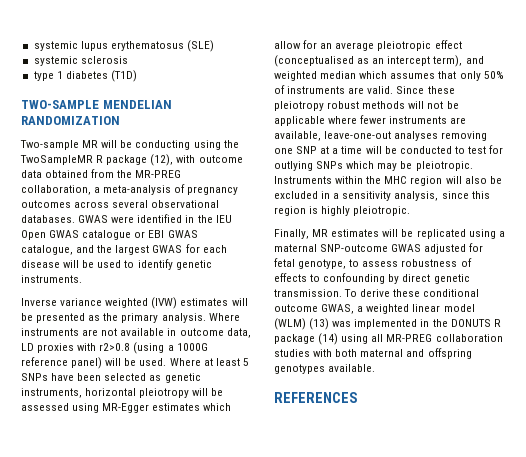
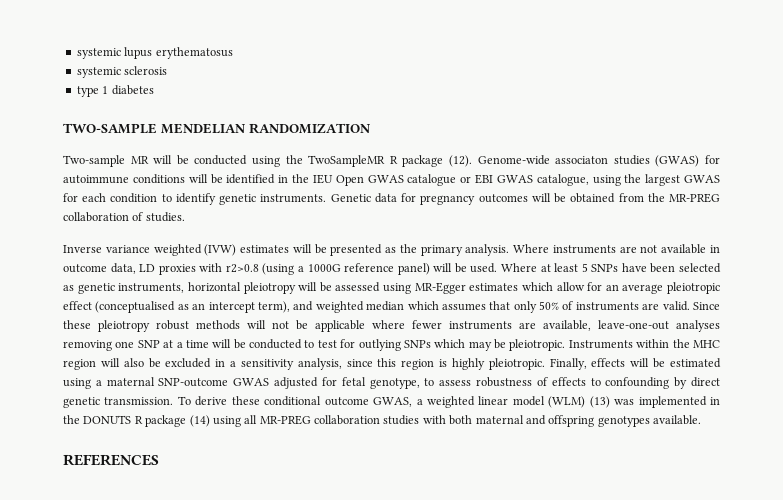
- systemic lupus erythematosus (SLE)
+ systemic lupus erythematosus
- type 1 diabetes (T1D)
+ type 1 diabetes
- Two-sample MR will be conducting using the TwoSampleMR R package (12), with outcome data obtained from the MR-PREG collaboration, a meta-analysis of pregnancy outcomes across several observational databases. GWAS were identified in the IEU Open GWAS catalogue or EBI GWAS catalogue, and the largest GWAS for each disease will be used to identify genetic instruments.
+ Two-sample MR will be conducted using the TwoSampleMR R package (12). Genome-wide associaton studies (GWAS) for autoimmune conditions will be identified in the IEU Open GWAS catalogue or EBI GWAS catalogue, using the largest GWAS for each condition to identify genetic instruments. Genetic data for pregnancy outcomes will be obtained from the MR-PREG collaboration of studies.
- Instruments within the MHC region will also be excluded in a sensitivity analysis, since this region is highly pleiotropic.
- Finally, MR estimates will be replicated using a maternal SNP-outcome GWAS adjusted for fetal genotype, to assess robustness of effects to confounding by direct genetic transmission.
+ Instruments within the MHC region will also be excluded in a sensitivity analysis, since this region is highly pleiotropic. Finally, effects will be estimated using a maternal SNP-outcome GWAS adjusted for fetal genotype, to assess robustness of effects to confounding by direct genetic transmission.

